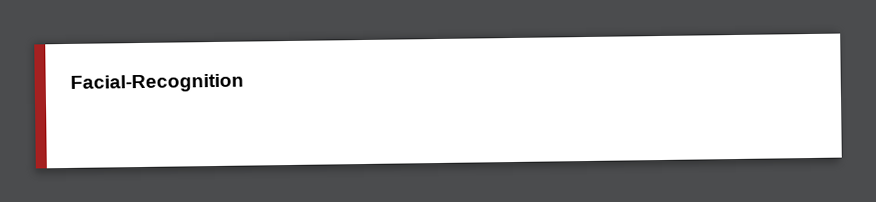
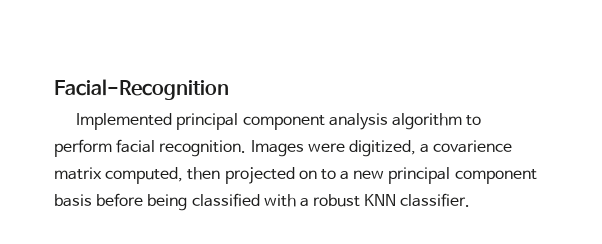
+ Implemented principal component analysis algorithm to perform facial recognition. Images were digitized, a covarience matrix computed, then projected on to a new principal component basis before being classified with a robust KNN classifier.

